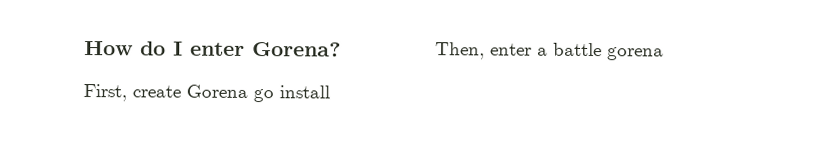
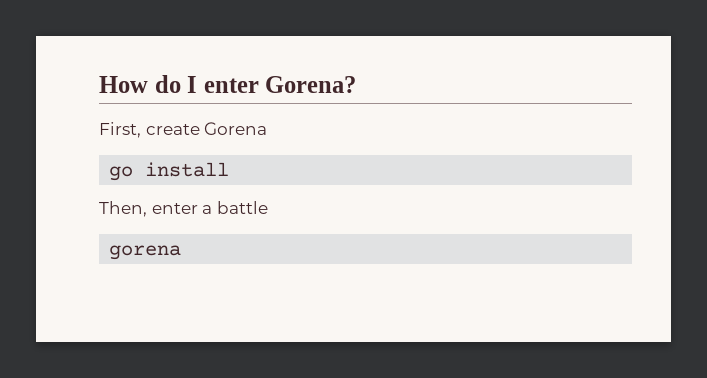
- First, create Gorena go install
+ First, create Gorena
+ go install
- Then, enter a battle gorena
+ Then, enter a battle
+ gorena

